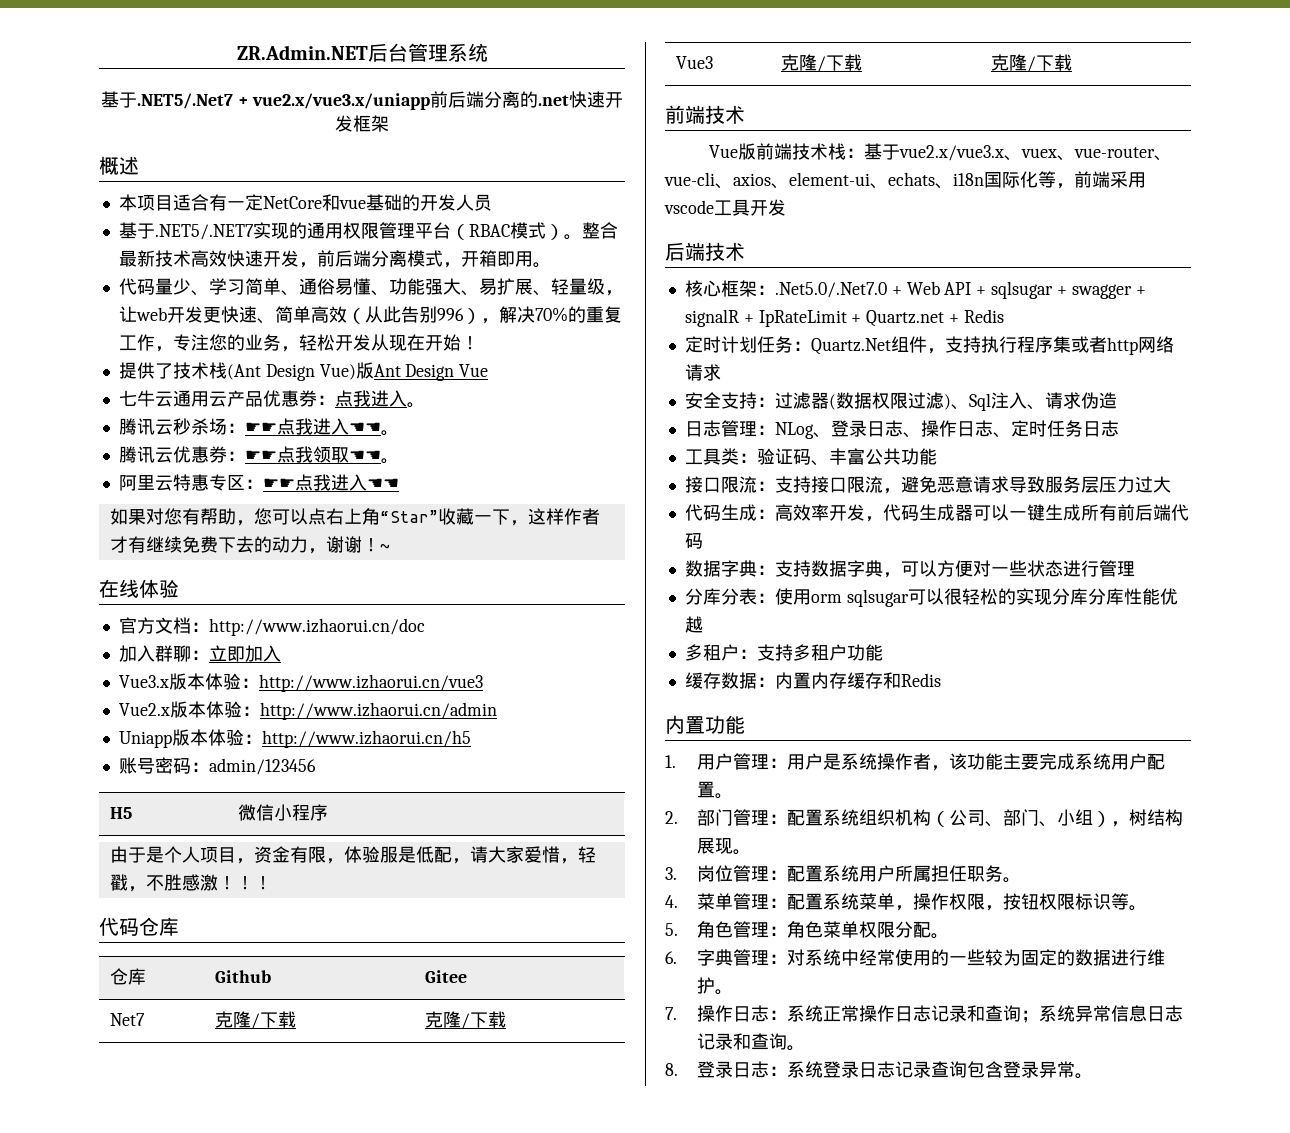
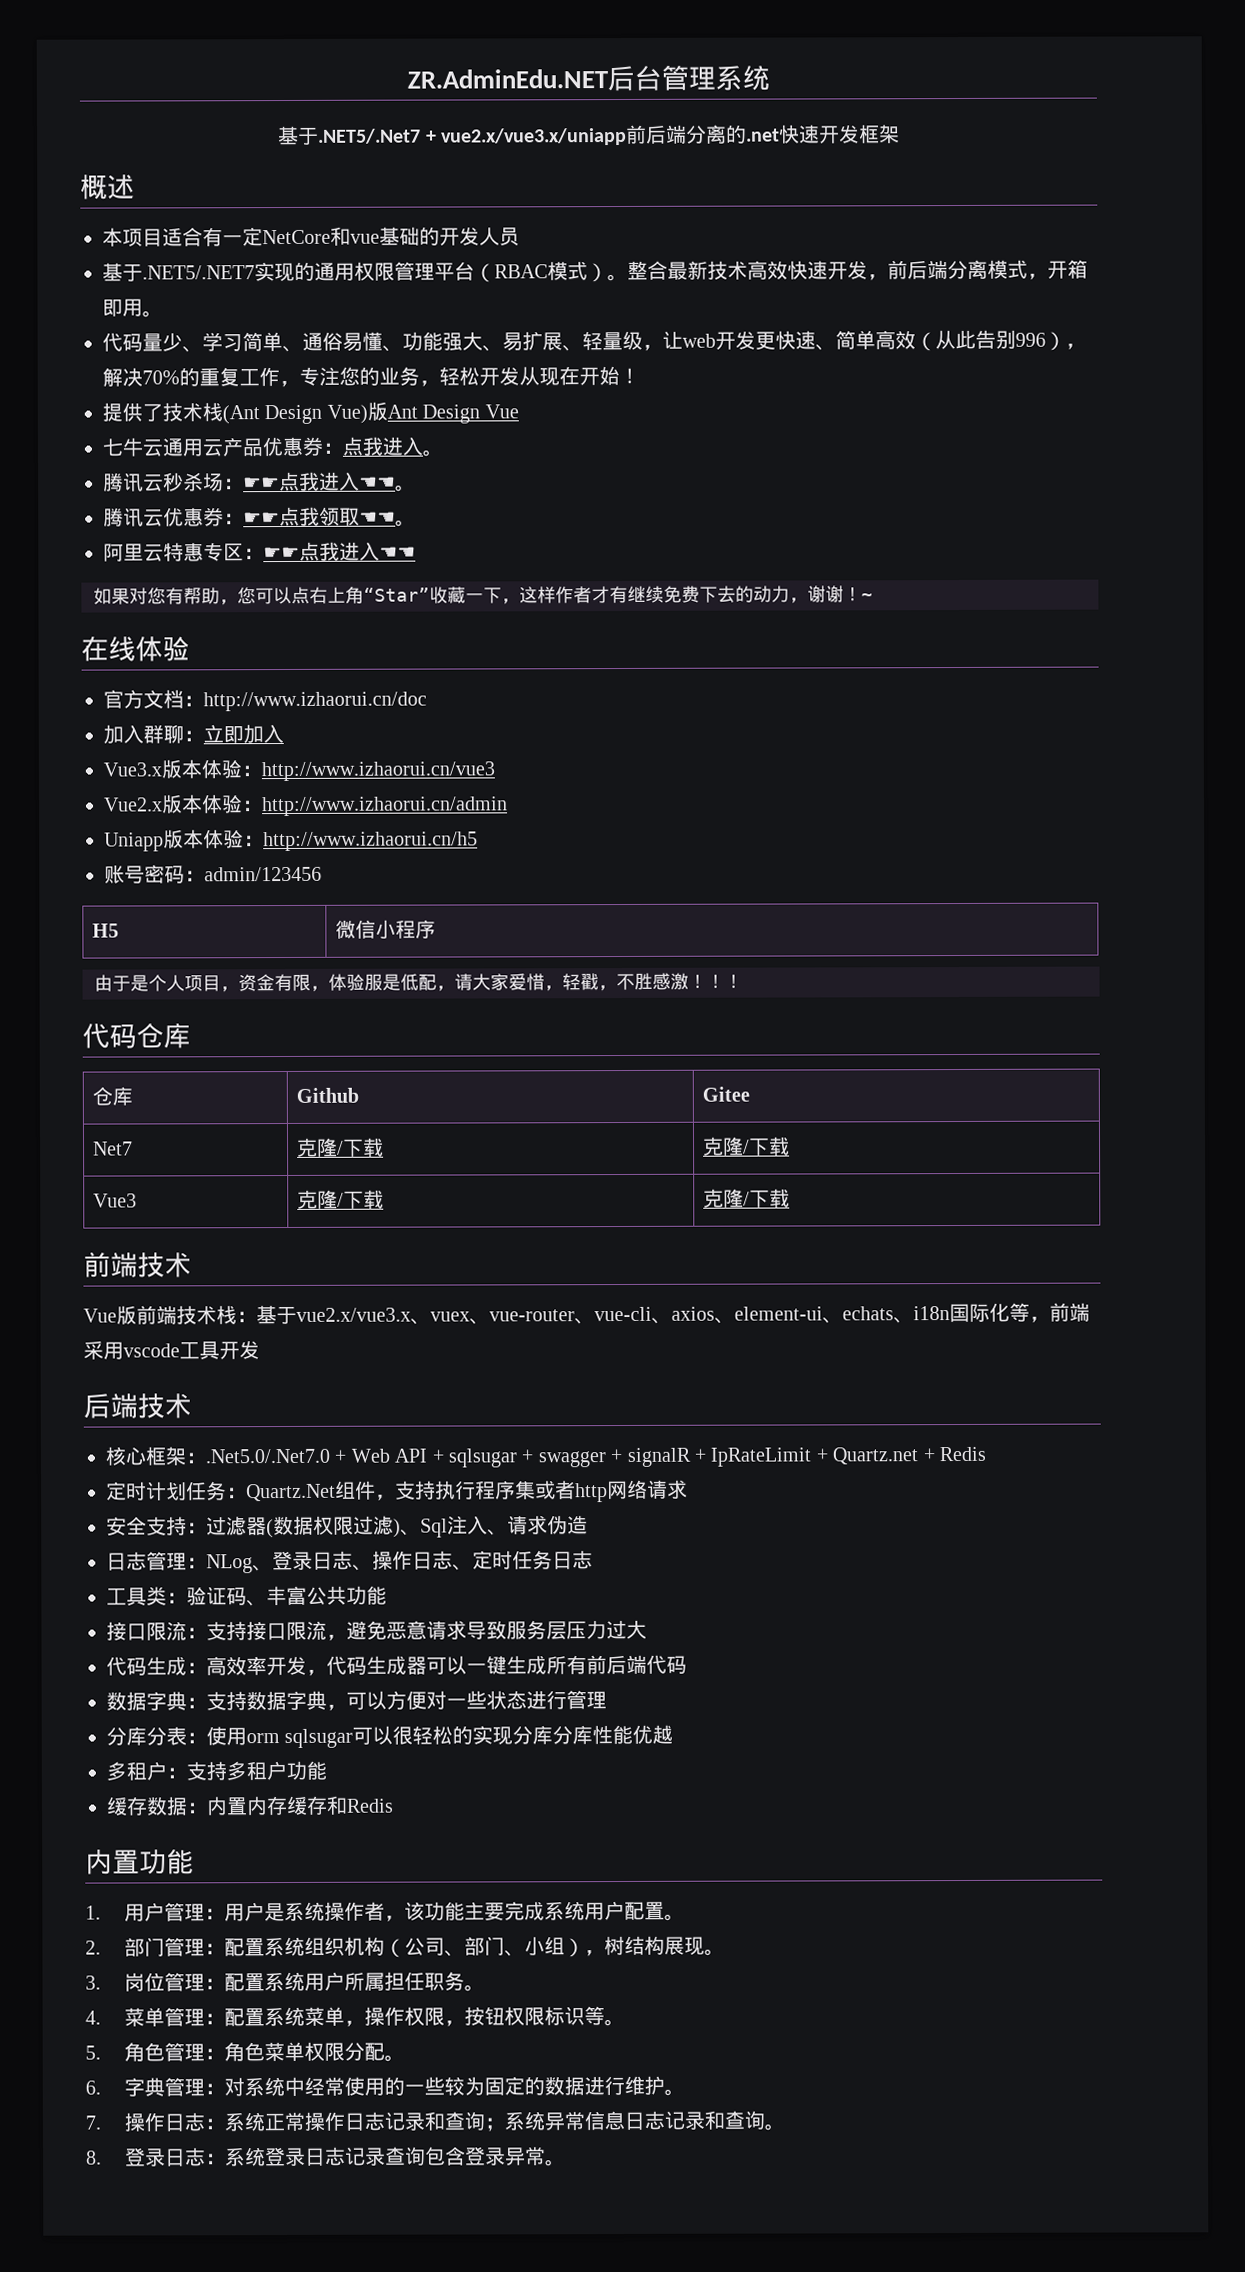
- ZR.Admin.NET后台管理系统
+ ZR.AdminEdu.NET后台管理系统

